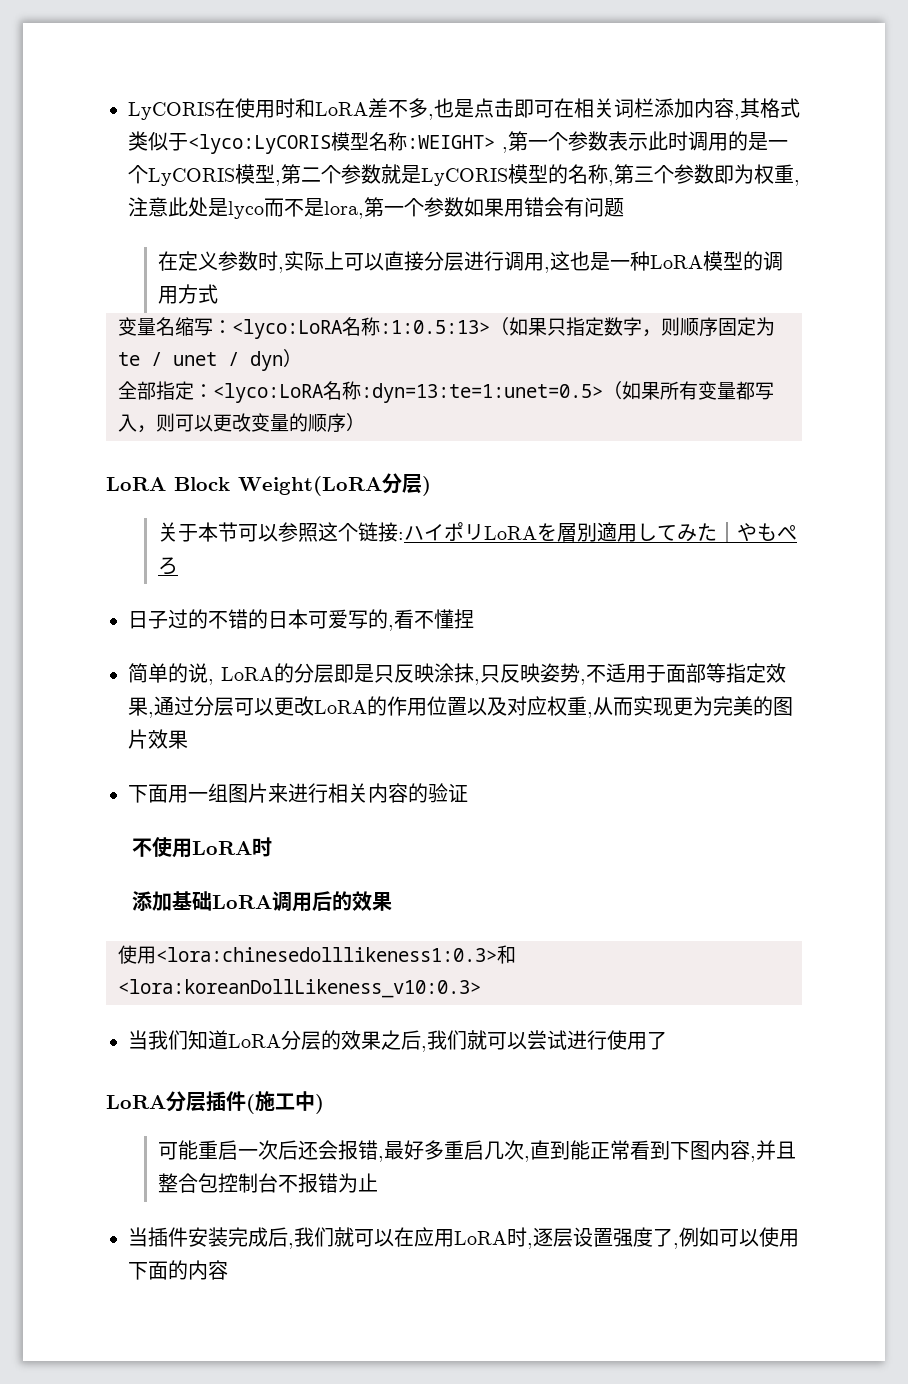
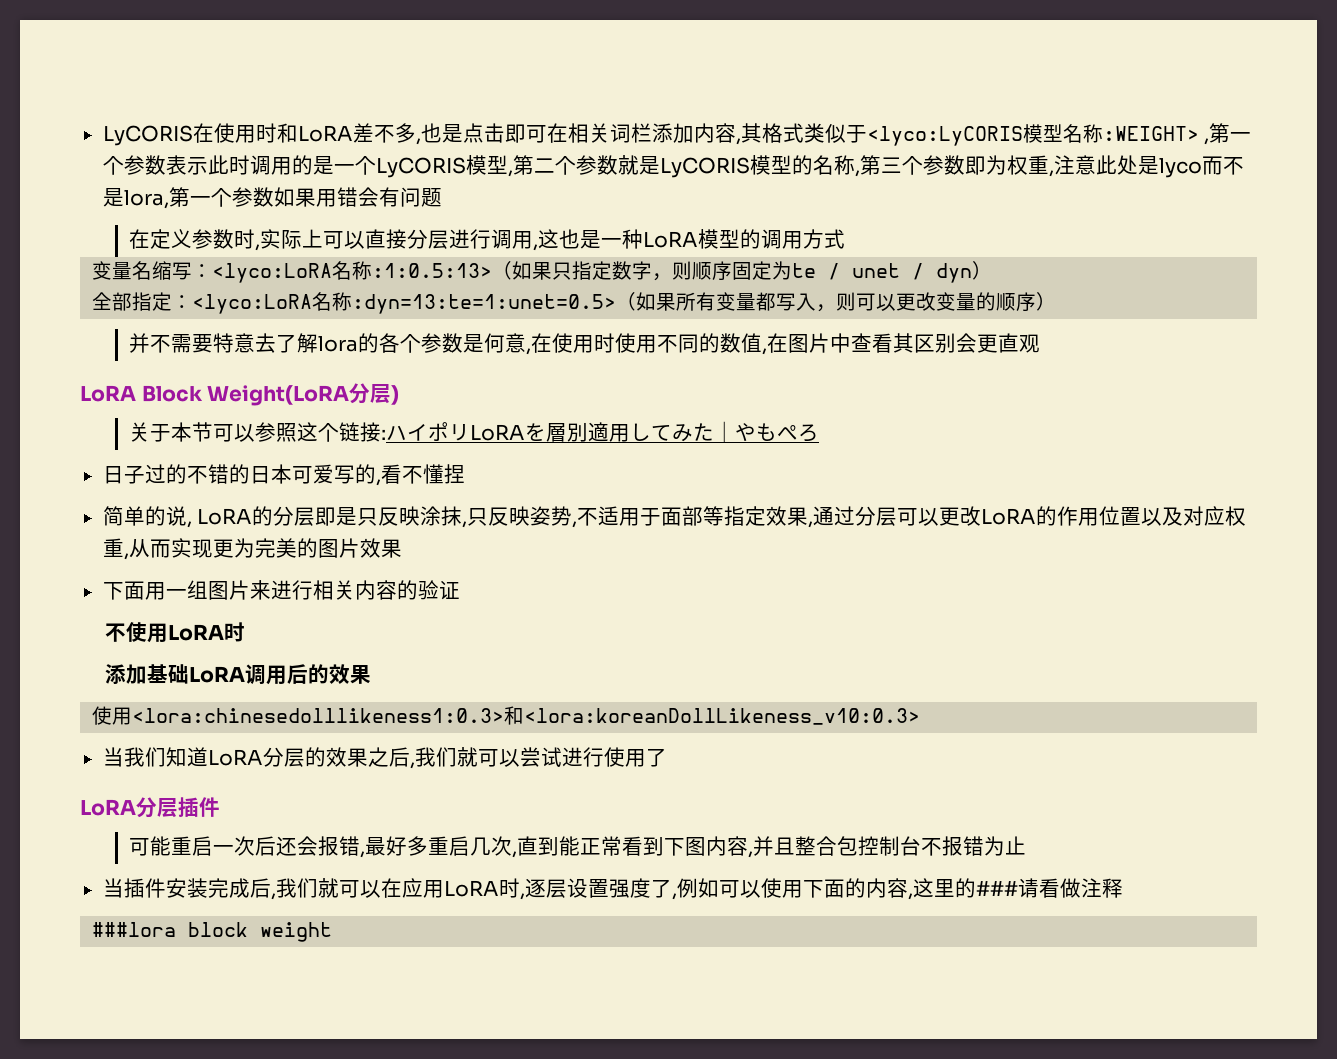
+ 并不需要特意去了解lora的各个参数是何意,在使用时使用不同的数值,在图片中查看其区别会更直观
- LoRA分层插件(施工中)
+ LoRA分层插件
- 当插件安装完成后,我们就可以在应用LoRA时,逐层设置强度了,例如可以使用下面的内容
+ 当插件安装完成后,我们就可以在应用LoRA时,逐层设置强度了,例如可以使用下面的内容,这里的###请看做注释
+ ###lora block weight

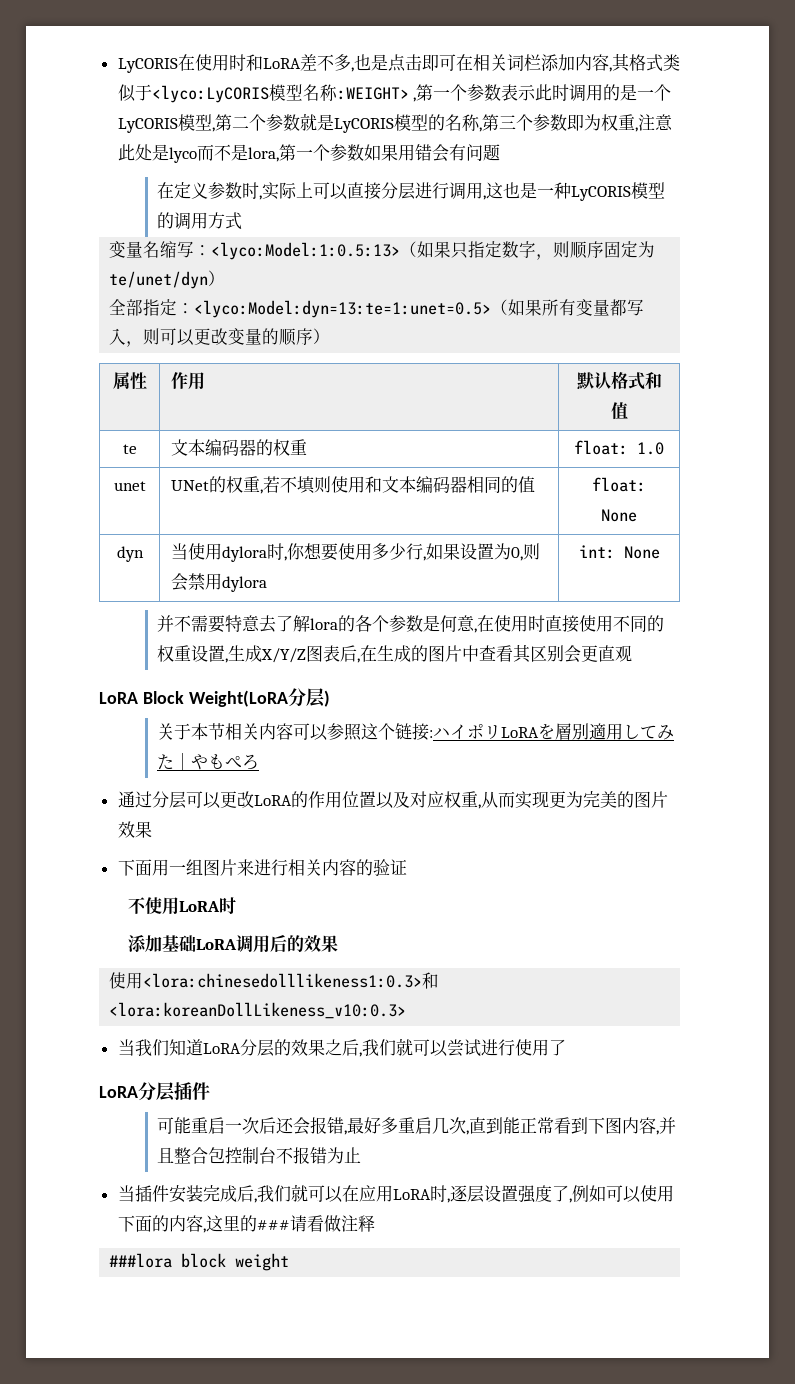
- 在定义参数时,实际上可以直接分层进行调用,这也是一种LoRA模型的调用方式
+ 在定义参数时,实际上可以直接分层进行调用,这也是一种LyCORIS模型的调用方式
- 变量名缩写：<lyco:LoRA名称:1:0.5:13>（如果只指定数字，则顺序固定为te / unet / dyn）
+ 变量名缩写：<lyco:Model:1:0.5:13>（如果只指定数字，则顺序固定为te/unet/dyn）
- 全部指定：<lyco:LoRA名称:dyn=13:te=1:unet=0.5>（如果所有变量都写入，则可以更改变量的顺序）
+ 全部指定：<lyco:Model:dyn=13:te=1:unet=0.5>（如果所有变量都写入，则可以更改变量的顺序）
+ 属性 | 作用 | 默认格式和值
+ te | 文本编码器的权重 | float: 1.0
+ unet | UNet的权重,若不填则使用和文本编码器相同的值 | float: None
+ dyn | 当使用dylora时,你想要使用多少行,如果设置为0,则会禁用dylora | int: None
- 并不需要特意去了解lora的各个参数是何意,在使用时使用不同的数值,在图片中查看其区别会更直观
+ 并不需要特意去了解lora的各个参数是何意,在使用时直接使用不同的权重设置,生成X/Y/Z图表后,在生成的图片中查看其区别会更直观
- 关于本节可以参照这个链接:ハイポリLoRAを層別適用してみた｜やもぺろ
+ 关于本节相关内容可以参照这个链接:ハイポリLoRAを層別適用してみた｜やもぺろ
- 日子过的不错的日本可爱写的,看不懂捏
- 简单的说, LoRA的分层即是只反映涂抹,只反映姿势,不适用于面部等指定效果,通过分层可以更改LoRA的作用位置以及对应权重,从而实现更为完美的图片效果
+ 通过分层可以更改LoRA的作用位置以及对应权重,从而实现更为完美的图片效果

